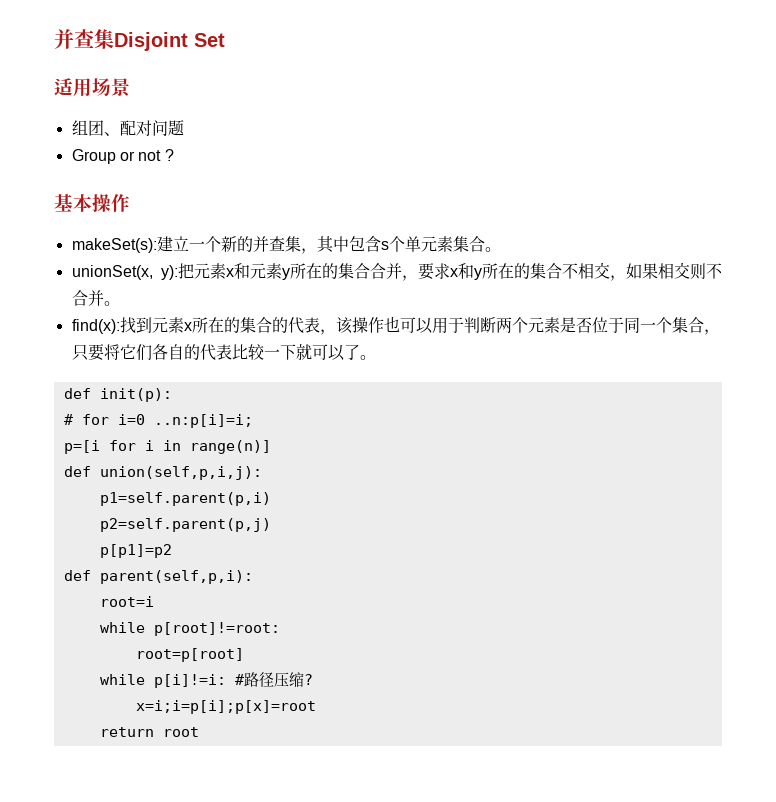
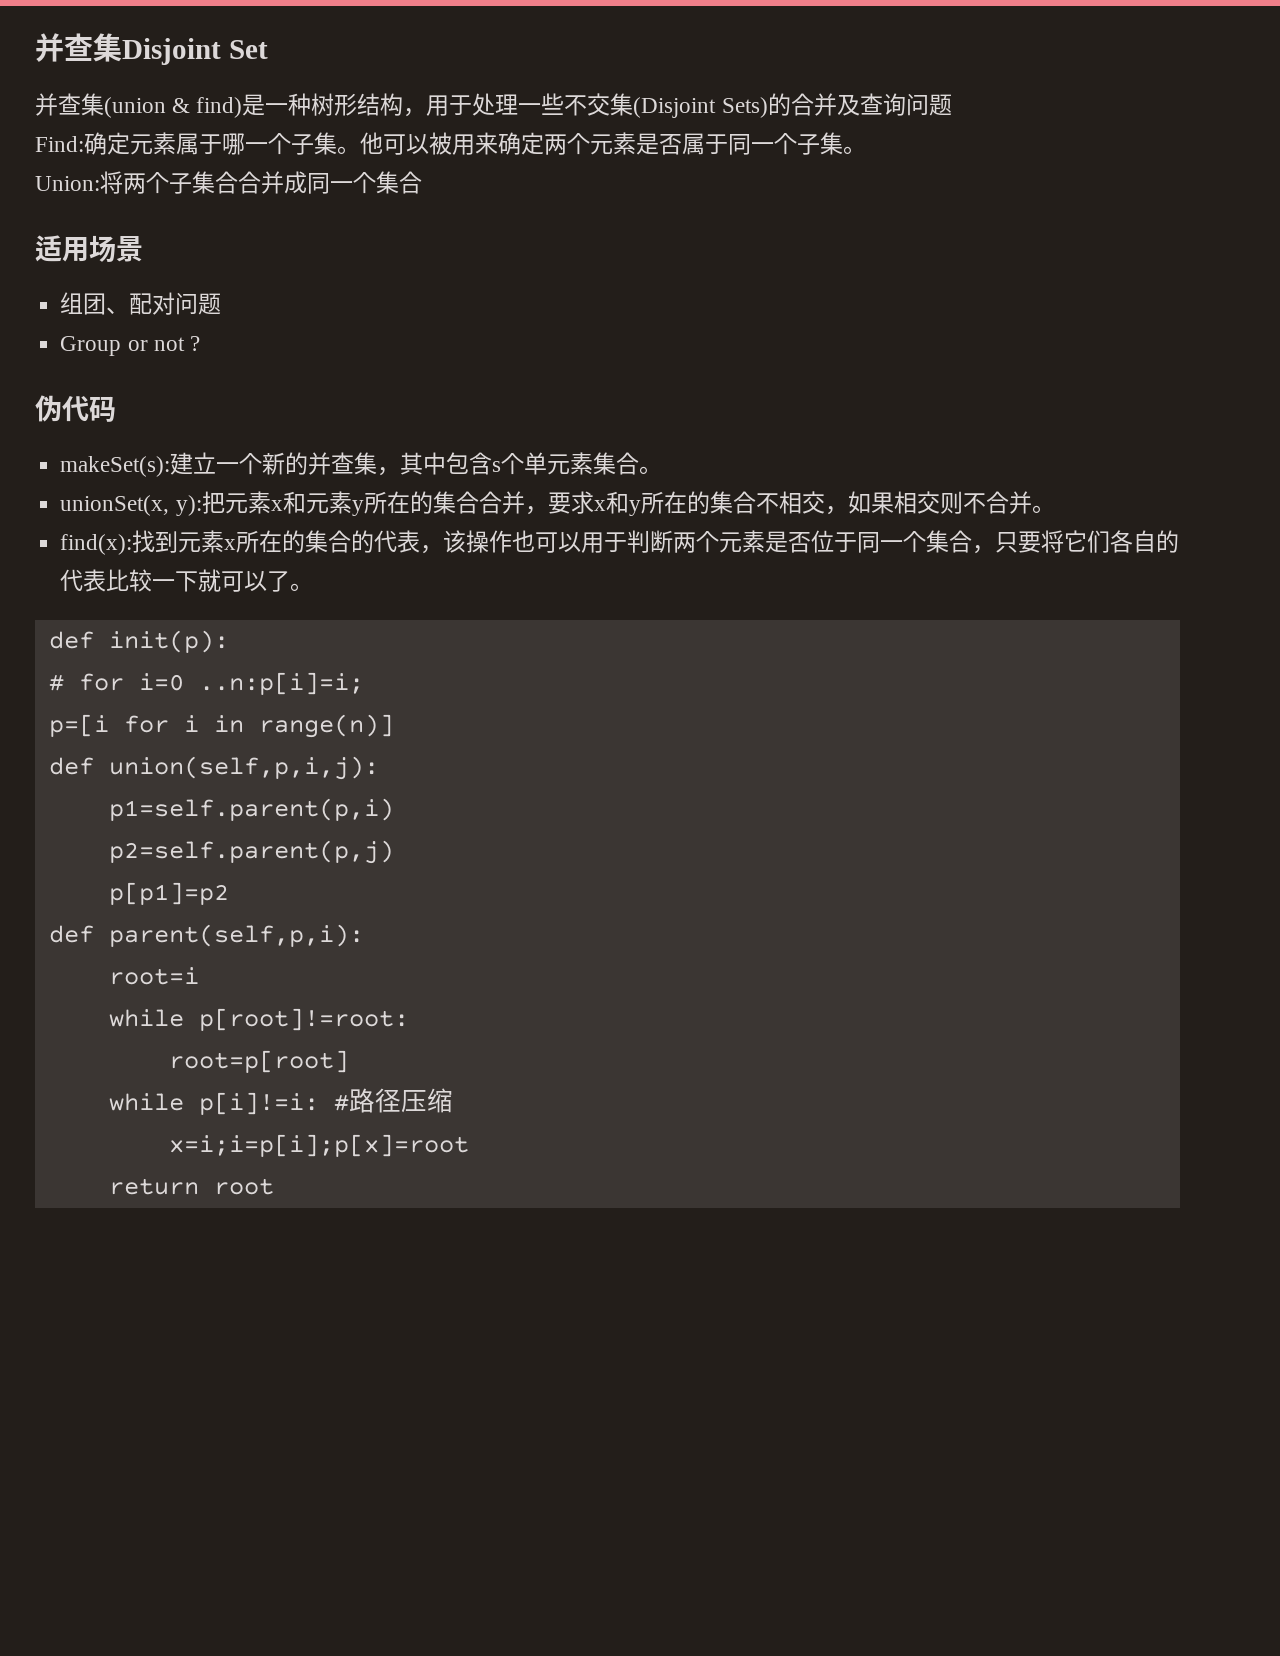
+ 并查集(union & find)是一种树形结构，用于处理一些不交集(Disjoint Sets)的合并及查询问题
+ Find:确定元素属于哪一个子集。他可以被用来确定两个元素是否属于同一个子集。
+ Union:将两个子集合合并成同一个集合
- 基本操作
+ 伪代码
- while p[i]!=i: #路径压缩?
+ while p[i]!=i: #路径压缩

